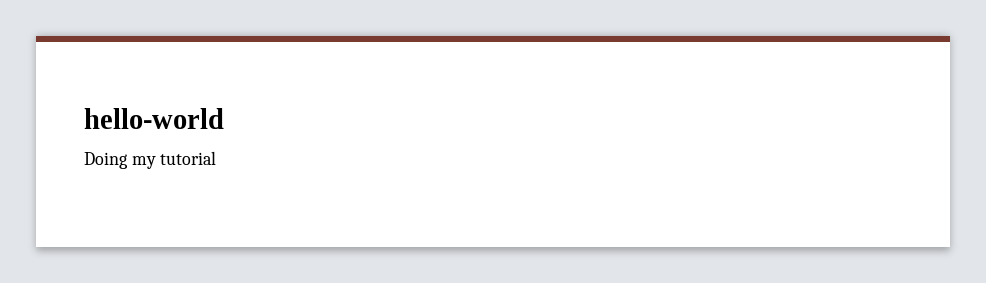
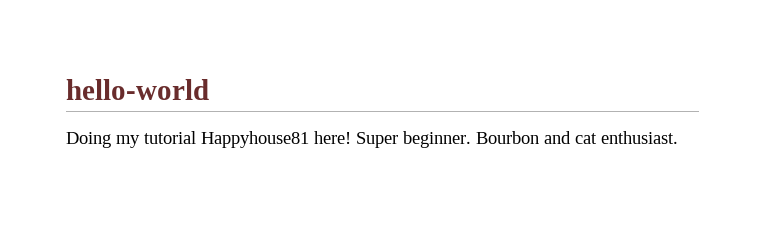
- Doing my tutorial
+ Doing my tutorial Happyhouse81 here! Super beginner. Bourbon and cat enthusiast.

